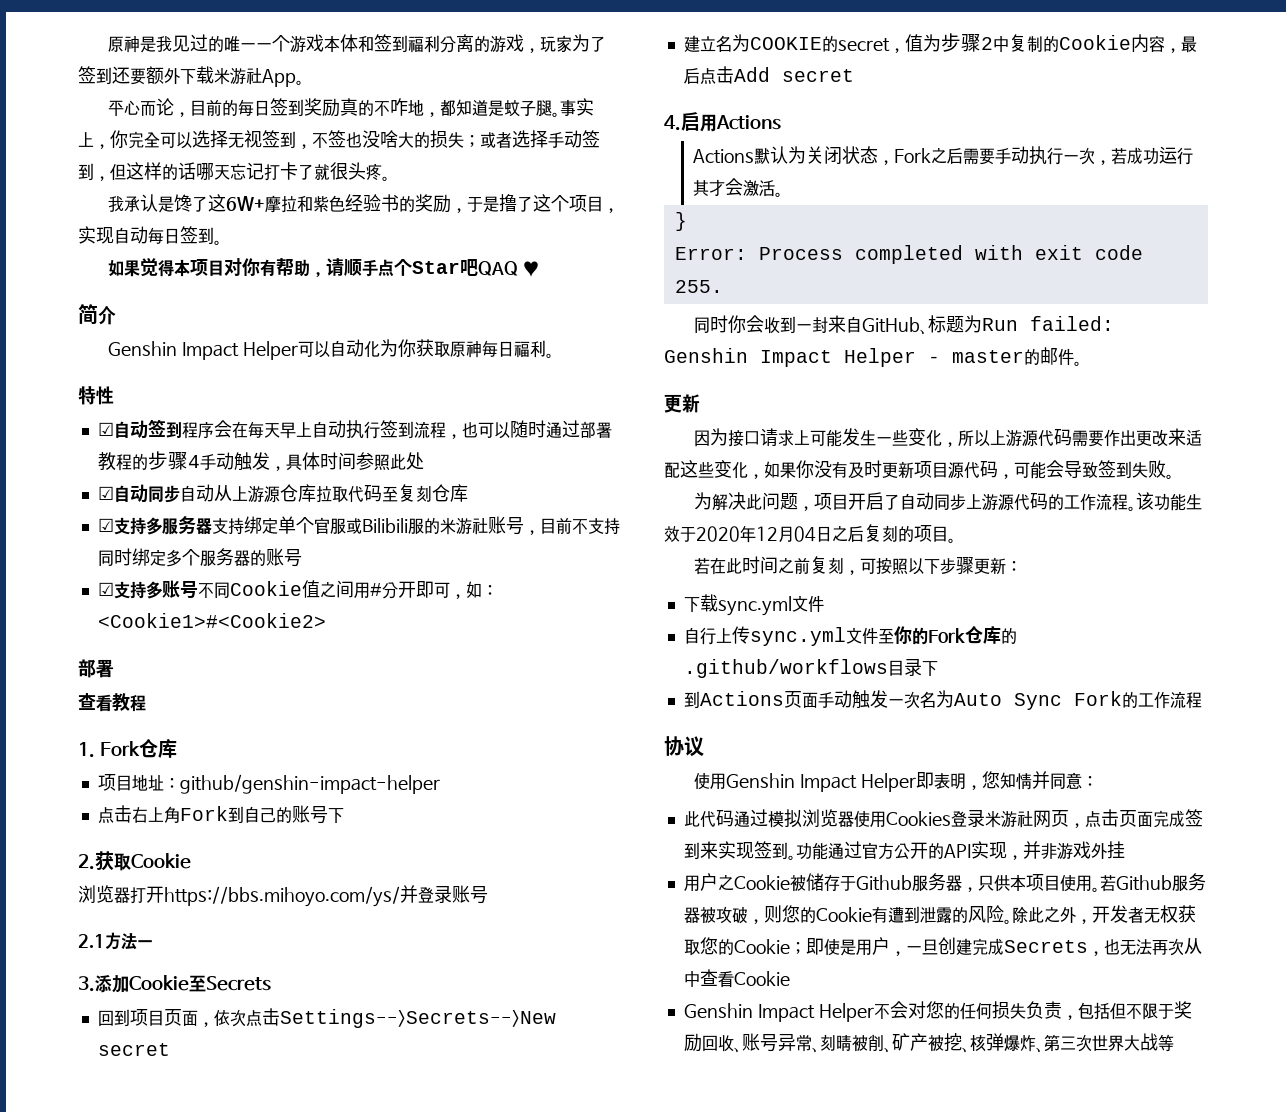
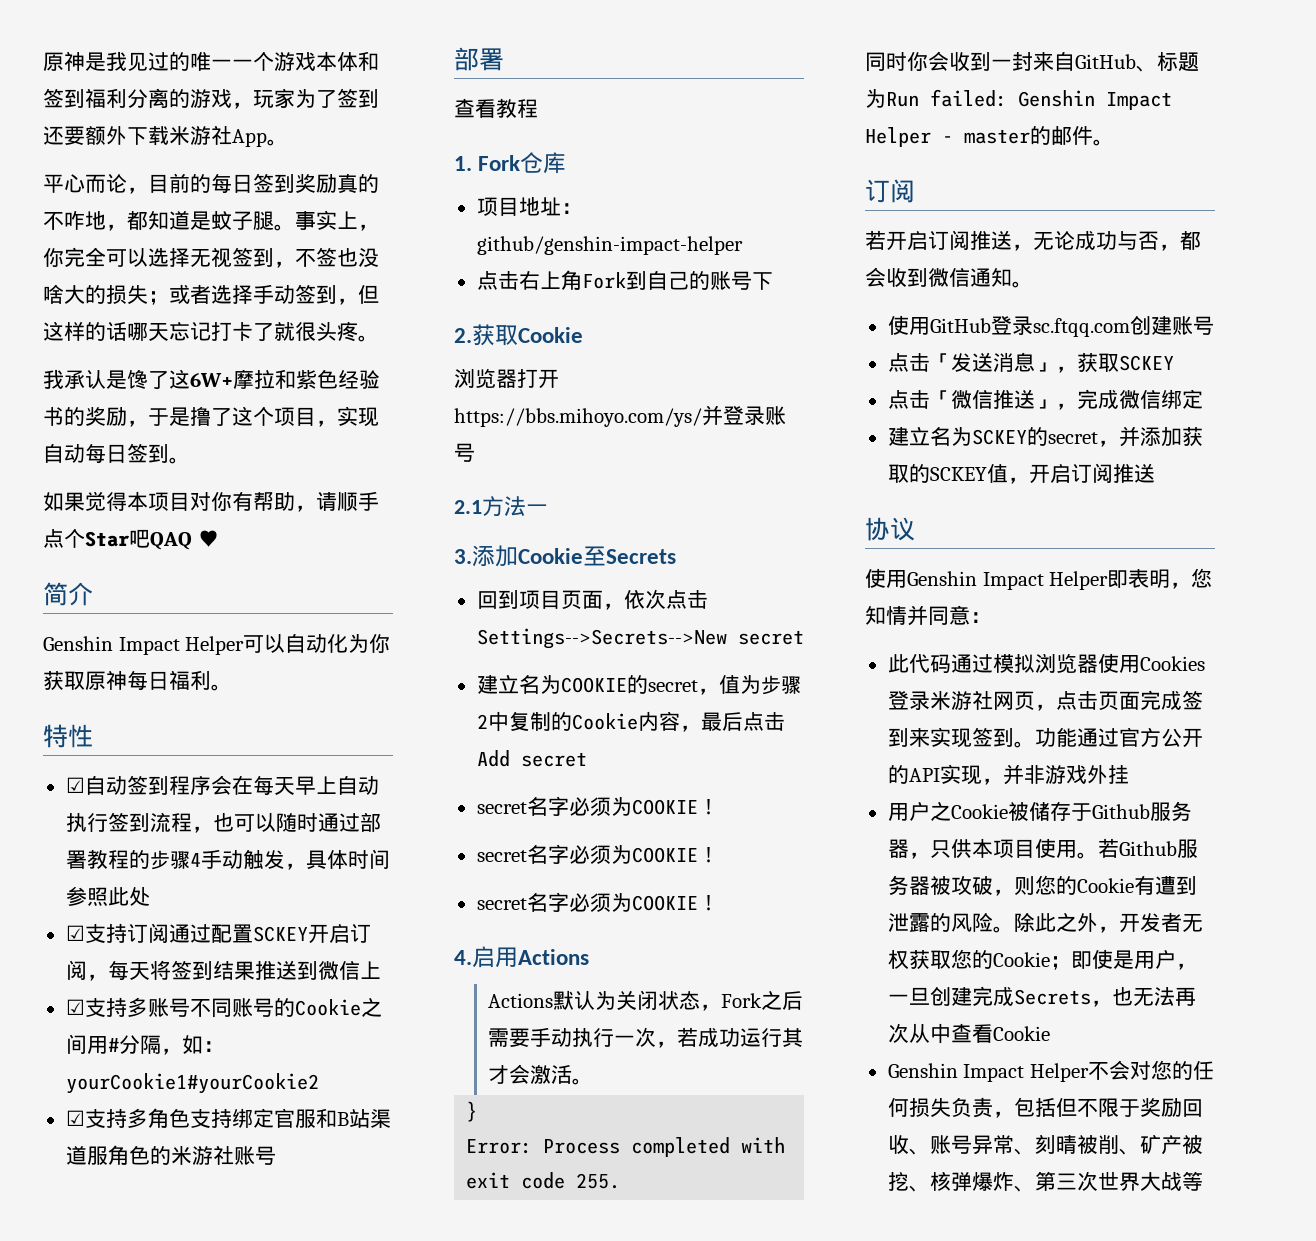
- ☑自动同步自动从上游源仓库拉取代码至复刻仓库
- ☑支持多服务器支持绑定单个官服或Bilibili服的米游社账号，目前不支持同时绑定多个服务器的账号
+ ☑支持订阅通过配置SCKEY开启订阅，每天将签到结果推送到微信上
- ☑支持多账号不同Cookie值之间用#分开即可，如：<Cookie1>#<Cookie2>
+ ☑支持多账号不同账号的Cookie之间用#分隔，如：yourCookie1#yourCookie2
+ ☑支持多角色支持绑定官服和B站渠道服角色的米游社账号
  建立名为COOKIE的secret，值为步骤2中复制的Cookie内容，最后点击Add secret
+ secret名字必须为COOKIE！
+ secret名字必须为COOKIE！
+ secret名字必须为COOKIE！
  同时你会收到一封来自GitHub、标题为Run failed: Genshin Impact Helper - master的邮件。
- 更新
- 因为接口请求上可能发生一些变化，所以上游源代码需要作出更改来适配这些变化，如果你没有及时更新项目源代码，可能会导致签到失败。
- 为解决此问题，项目开启了自动同步上游源代码的工作流程。该功能生效于2020年12月04日之后复刻的项目。
- 若在此时间之前复刻，可按照以下步骤更新：
- 下载sync.yml文件
- 自行上传sync.yml文件至你的Fork仓库的.github/workflows目录下
- 到Actions页面手动触发一次名为Auto Sync Fork的工作流程
+ 订阅
+ 若开启订阅推送，无论成功与否，都会收到微信通知。
+ 使用GitHub登录sc.ftqq.com创建账号
+ 点击「发送消息」，获取SCKEY
+ 点击「微信推送」，完成微信绑定
+ 建立名为SCKEY的secret，并添加获取的SCKEY值，开启订阅推送

